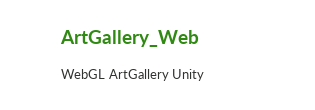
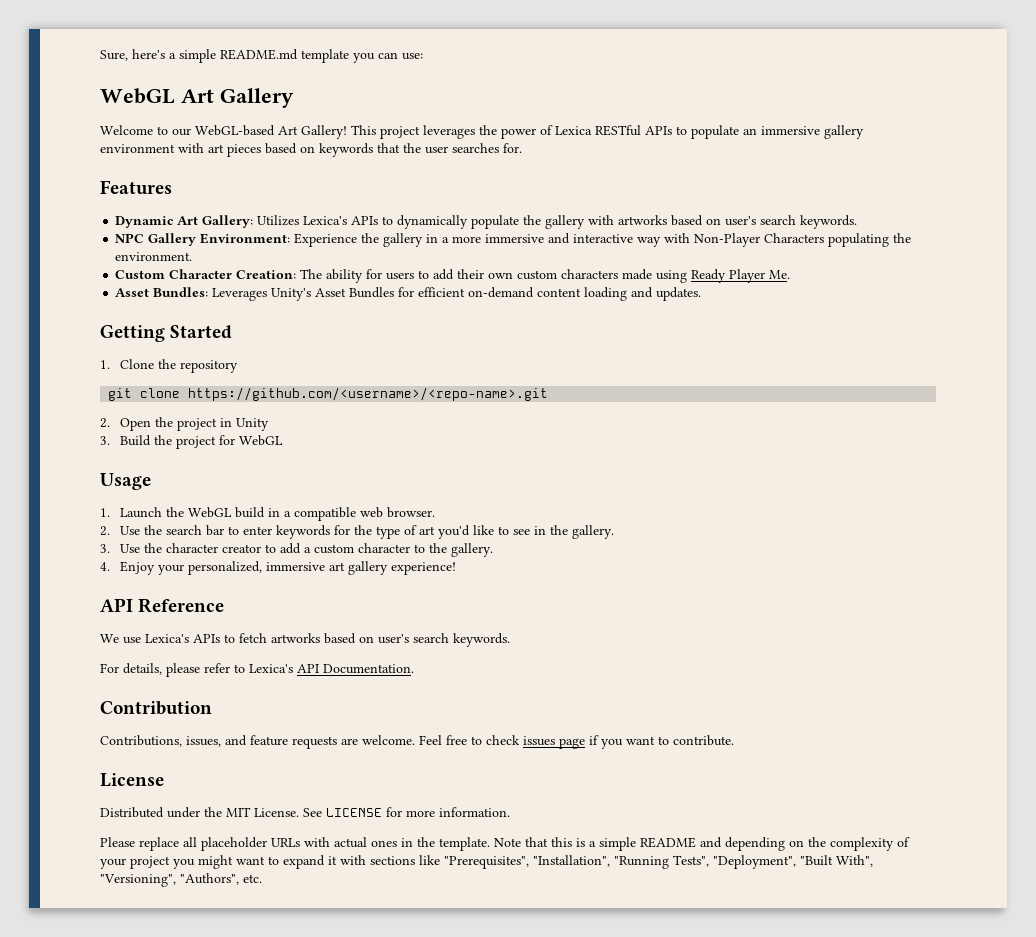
- ArtGallery_Web
- WebGL ArtGallery Unity
+ Sure, here's a simple README.md template you can use:
+ WebGL Art Gallery
+ Welcome to our WebGL-based Art Gallery! This project leverages the power of Lexica RESTful APIs to populate an immersive gallery environment with art pieces based on keywords that the user searches for.
+ Features
+ Dynamic Art Gallery: Utilizes Lexica's APIs to dynamically populate the gallery with artworks based on user's search keywords.
+ NPC Gallery Environment: Experience the gallery in a more immersive and interactive way with Non-Player Characters populating the environment.
+ Custom Character Creation: The ability for users to add their own custom characters made using Ready Player Me.
+ Asset Bundles: Leverages Unity's Asset Bundles for efficient on-demand content loading and updates.
+ Getting Started
+ 1. Clone the repository
+ git clone https://github.com/<username>/<repo-name>.git
+ 2. Open the project in Unity
+ 3. Build the project for WebGL
+ Usage
+ 1. Launch the WebGL build in a compatible web browser.
+ 2. Use the search bar to enter keywords for the type of art you'd like to see in the gallery.
+ 3. Use the character creator to add a custom character to the gallery.
+ 4. Enjoy your personalized, immersive art gallery experience!
+ API Reference
+ We use Lexica's APIs to fetch artworks based on user's search keywords.
+ For details, please refer to Lexica's API Documentation.
+ Contribution
+ Contributions, issues, and feature requests are welcome. Feel free to check issues page if you want to contribute.
+ License
+ Distributed under the MIT License. See LICENSE for more information.
+ Please replace all placeholder URLs with actual ones in the template. Note that this is a simple README and depending on the complexity of your project you might want to expand it with sections like "Prerequisites", "Installation", "Running Tests", "Deployment", "Built With", "Versioning", "Authors", etc.

